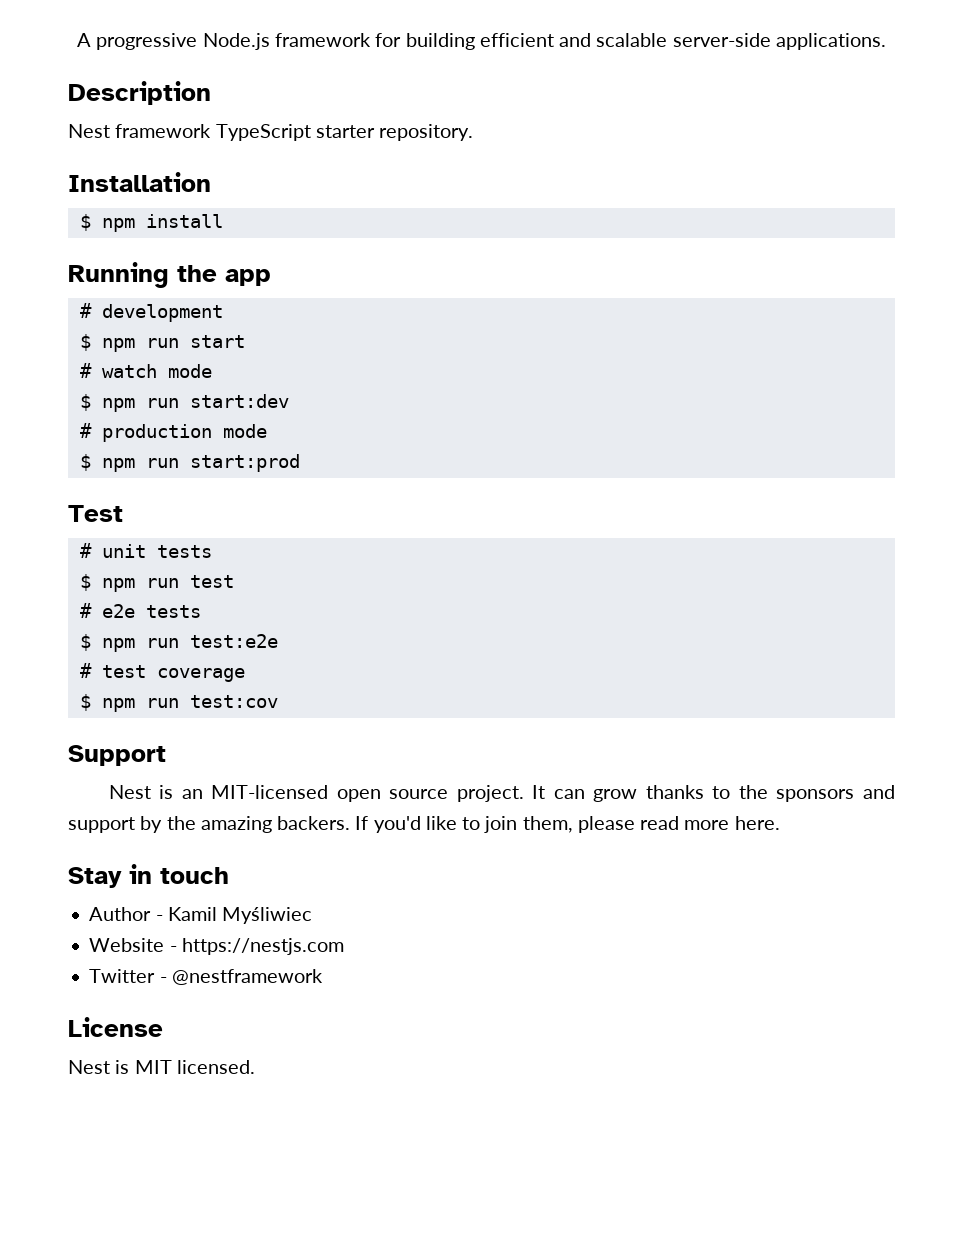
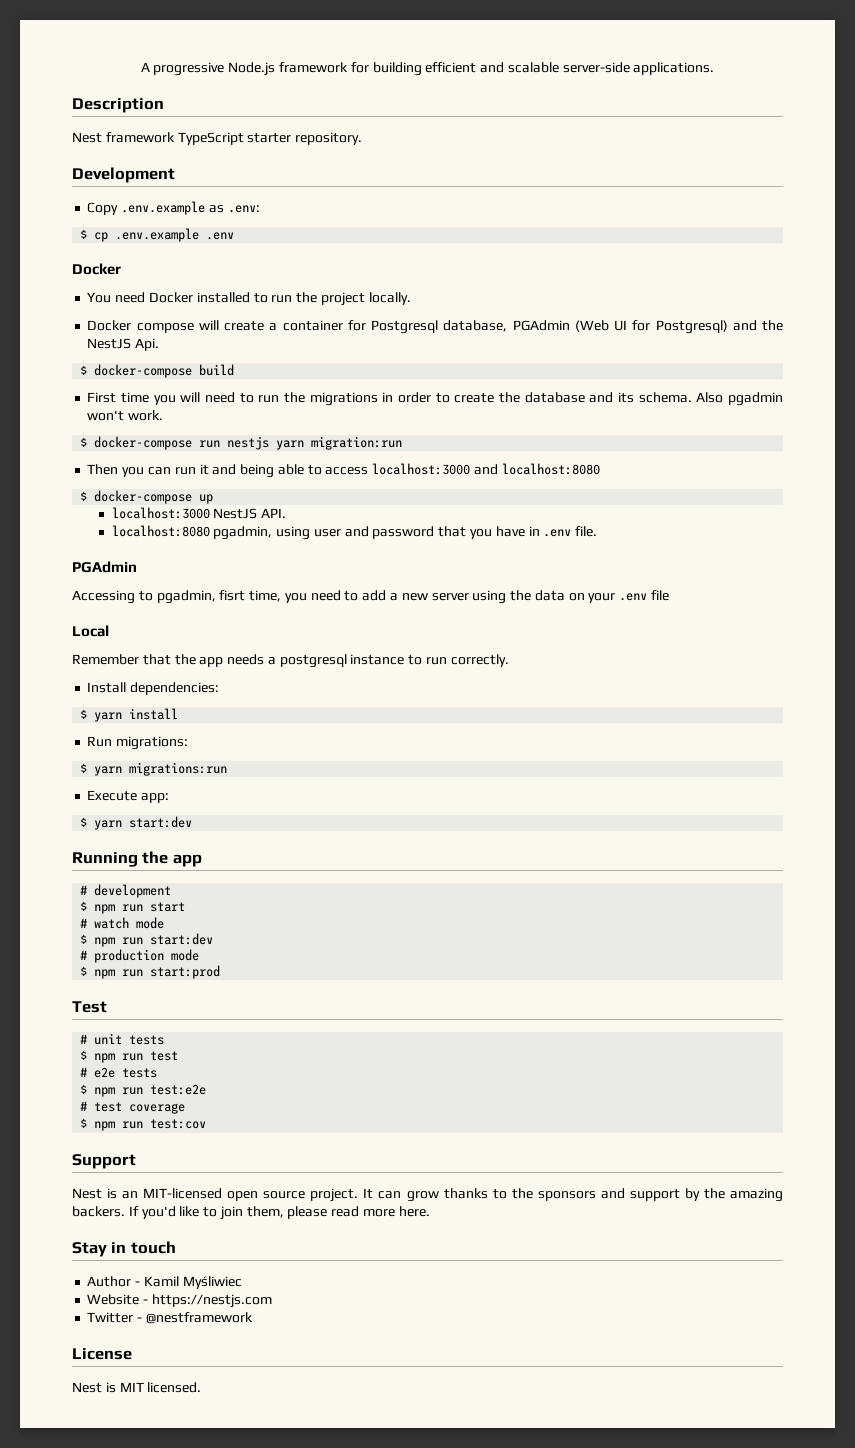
- Installation
- $ npm install
+ Development
+ Copy .env.example as .env:
+ $ cp .env.example .env
+ Docker
+ You need Docker installed to run the project locally.
+ Docker compose will create a container for Postgresql database, PGAdmin (Web UI for Postgresql) and the NestJS Api.
+ $ docker-compose build
+ First time you will need to run the migrations in order to create the database and its schema. Also pgadmin won't work.
+ $ docker-compose run nestjs yarn migration:run
+ Then you can run it and being able to access localhost:3000 and localhost:8080
+ $ docker-compose up
+ localhost:3000 NestJS API.
+ localhost:8080 pgadmin, using user and password that you have in .env file.
+ PGAdmin
+ Accessing to pgadmin, fisrt time, you need to add a new server using the data on your .env file
+ Local
+ Remember that the app needs a postgresql instance to run correctly.
+ Install dependencies:
+ $ yarn install
+ Run migrations:
+ $ yarn migrations:run
+ Execute app:
+ $ yarn start:dev

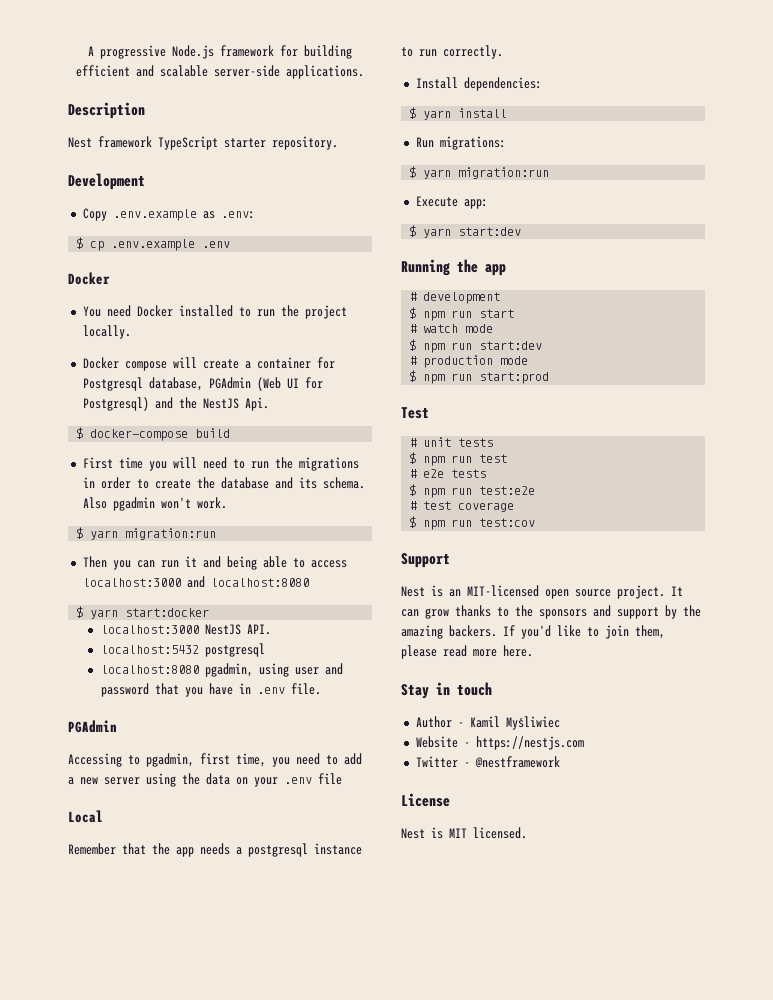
  Also pgadmin won't work.
- $ docker-compose run nestjs yarn migration:run
+ $ yarn migration:run
- $ docker-compose up
+ $ yarn start:docker
+ localhost:5432 postgresql
- Accessing to pgadmin, fisrt time, you need to add a new server using the data on your .env file
+ Accessing to pgadmin, first time, you need to add a new server using the data on your .env file
  Run migrations:
- $ yarn migrations:run
+ $ yarn migration:run

